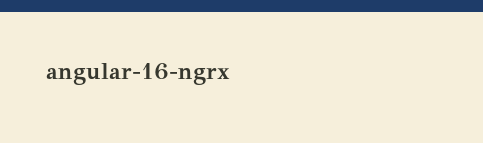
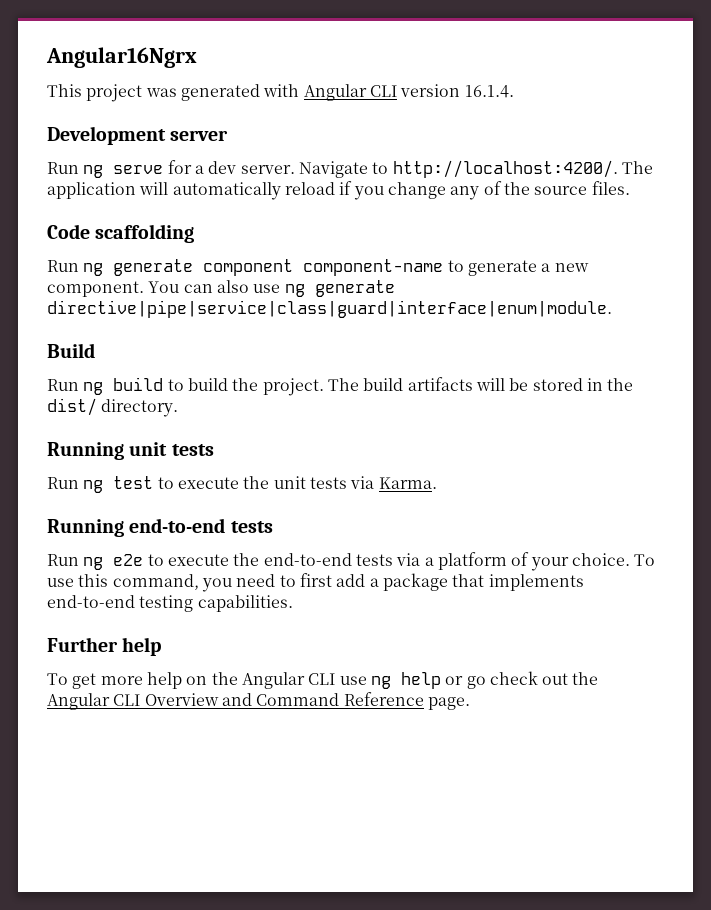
- angular-16-ngrx
+ Angular16Ngrx
+ This project was generated with Angular CLI version 16.1.4.
+ Development server
+ Run ng serve for a dev server. Navigate to http://localhost:4200/. The application will automatically reload if you change any of the source files.
+ Code scaffolding
+ Run ng generate component component-name to generate a new component. You can also use ng generate directive|pipe|service|class|guard|interface|enum|module.
+ Build
+ Run ng build to build the project. The build artifacts will be stored in the dist/ directory.
+ Running unit tests
+ Run ng test to execute the unit tests via Karma.
+ Running end-to-end tests
+ Run ng e2e to execute the end-to-end tests via a platform of your choice. To use this command, you need to first add a package that implements end-to-end testing capabilities.
+ Further help
+ To get more help on the Angular CLI use ng help or go check out the Angular CLI Overview and Command Reference page.

